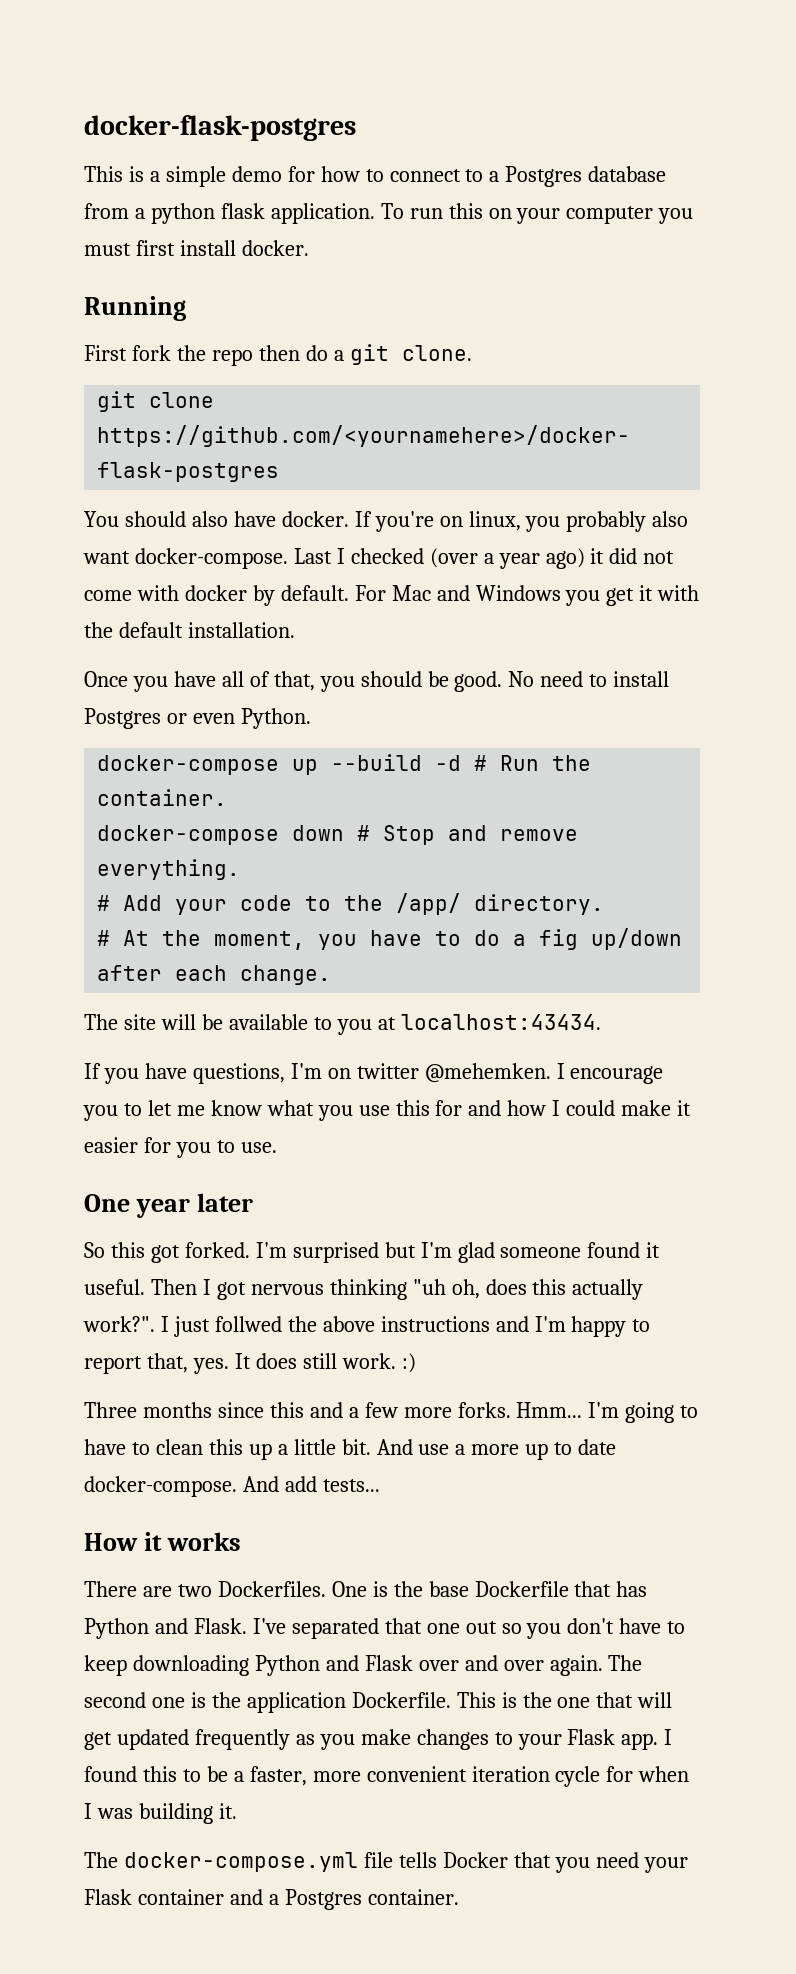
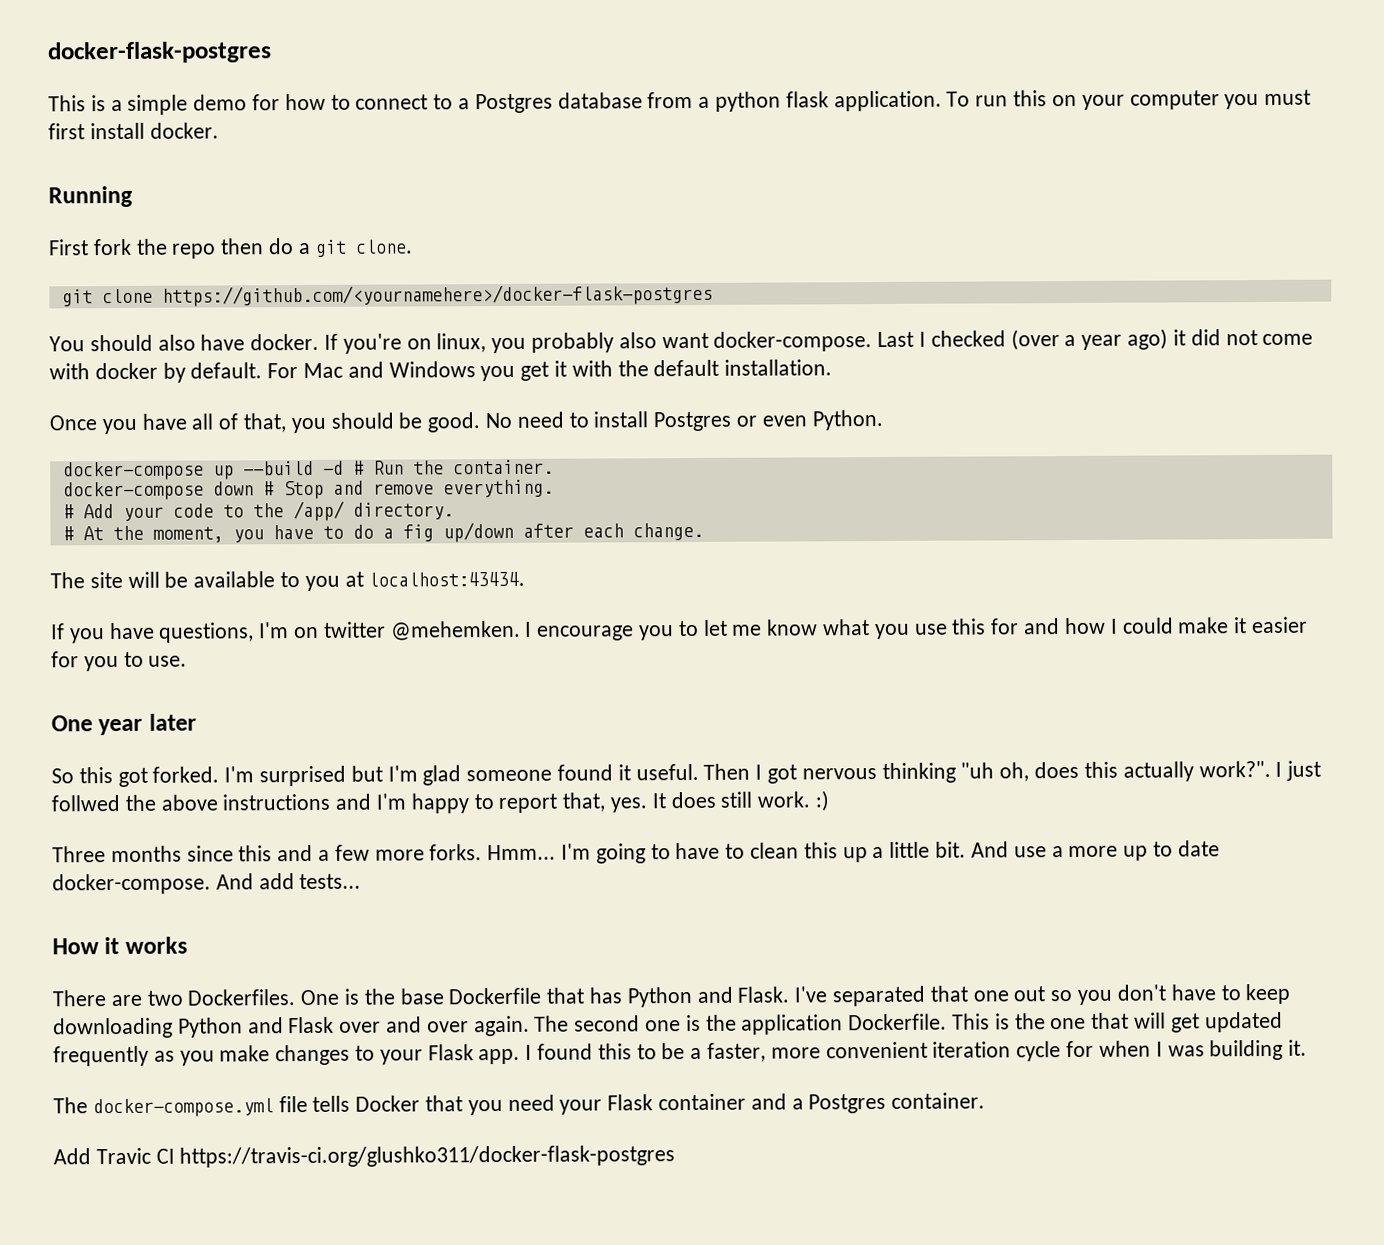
+ Add Travic CI https://travis-ci.org/glushko311/docker-flask-postgres

